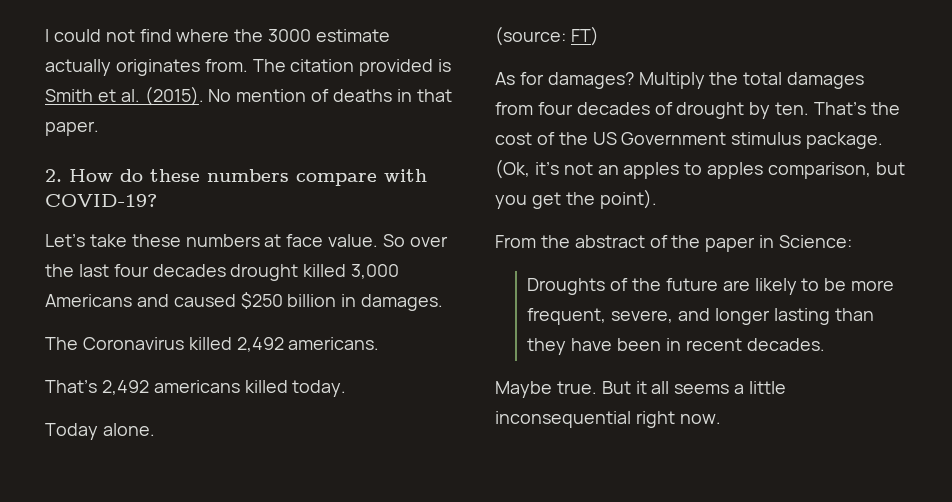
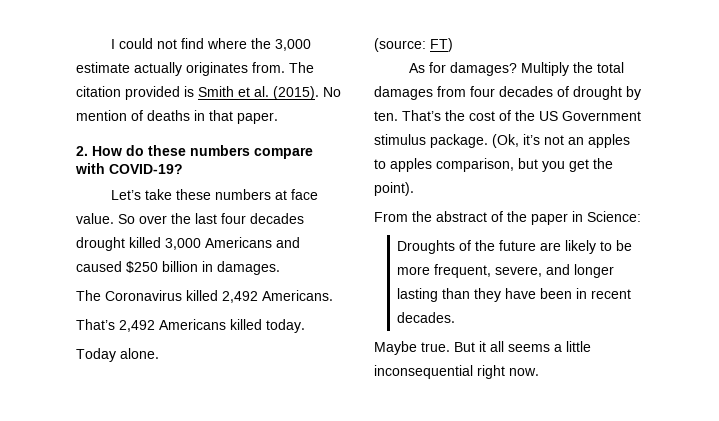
- I could not find where the 3000 estimate actually originates from.
+ I could not find where the 3,000 estimate actually originates from.
- The Coronavirus killed 2,492 americans.
+ The Coronavirus killed 2,492 Americans.
- That’s 2,492 americans killed today.
+ That’s 2,492 Americans killed today.

